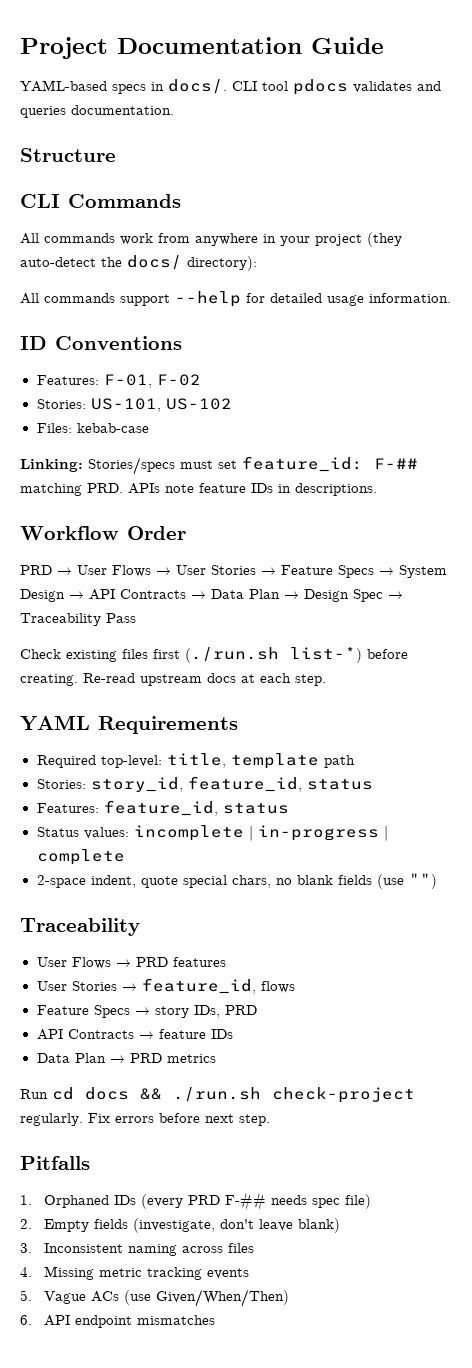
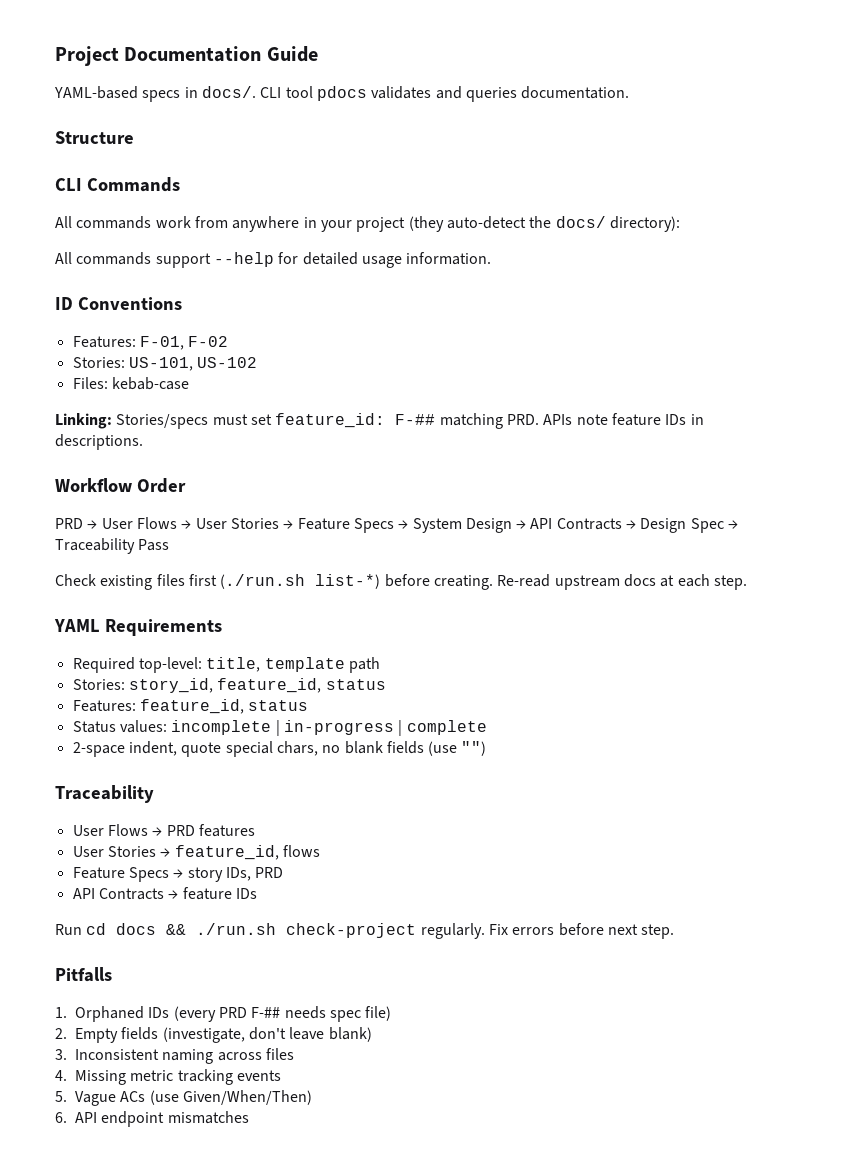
- PRD → User Flows → User Stories → Feature Specs → System Design → API Contracts → Data Plan → Design Spec → Traceability Pass
+ PRD → User Flows → User Stories → Feature Specs → System Design → API Contracts → Design Spec → Traceability Pass
- Data Plan → PRD metrics

